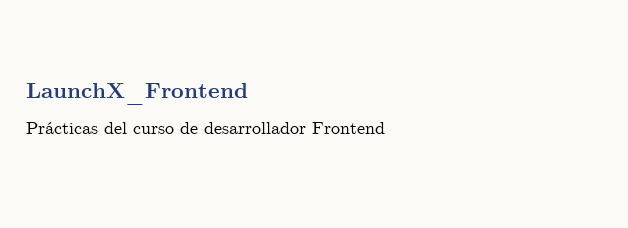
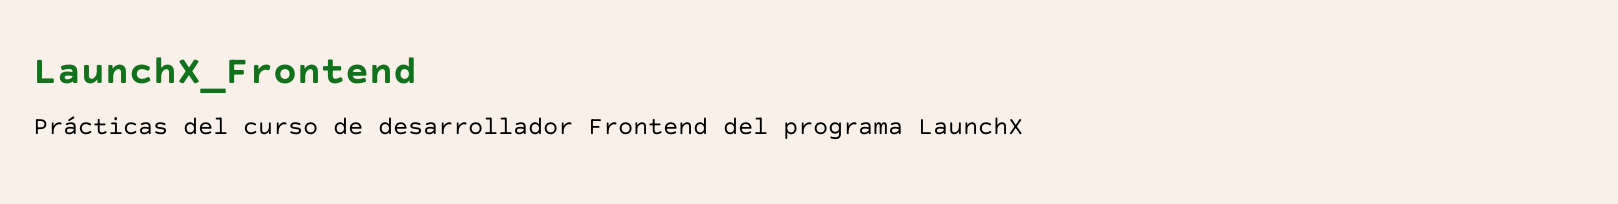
- Prácticas del curso de desarrollador Frontend
+ Prácticas del curso de desarrollador Frontend del programa LaunchX

